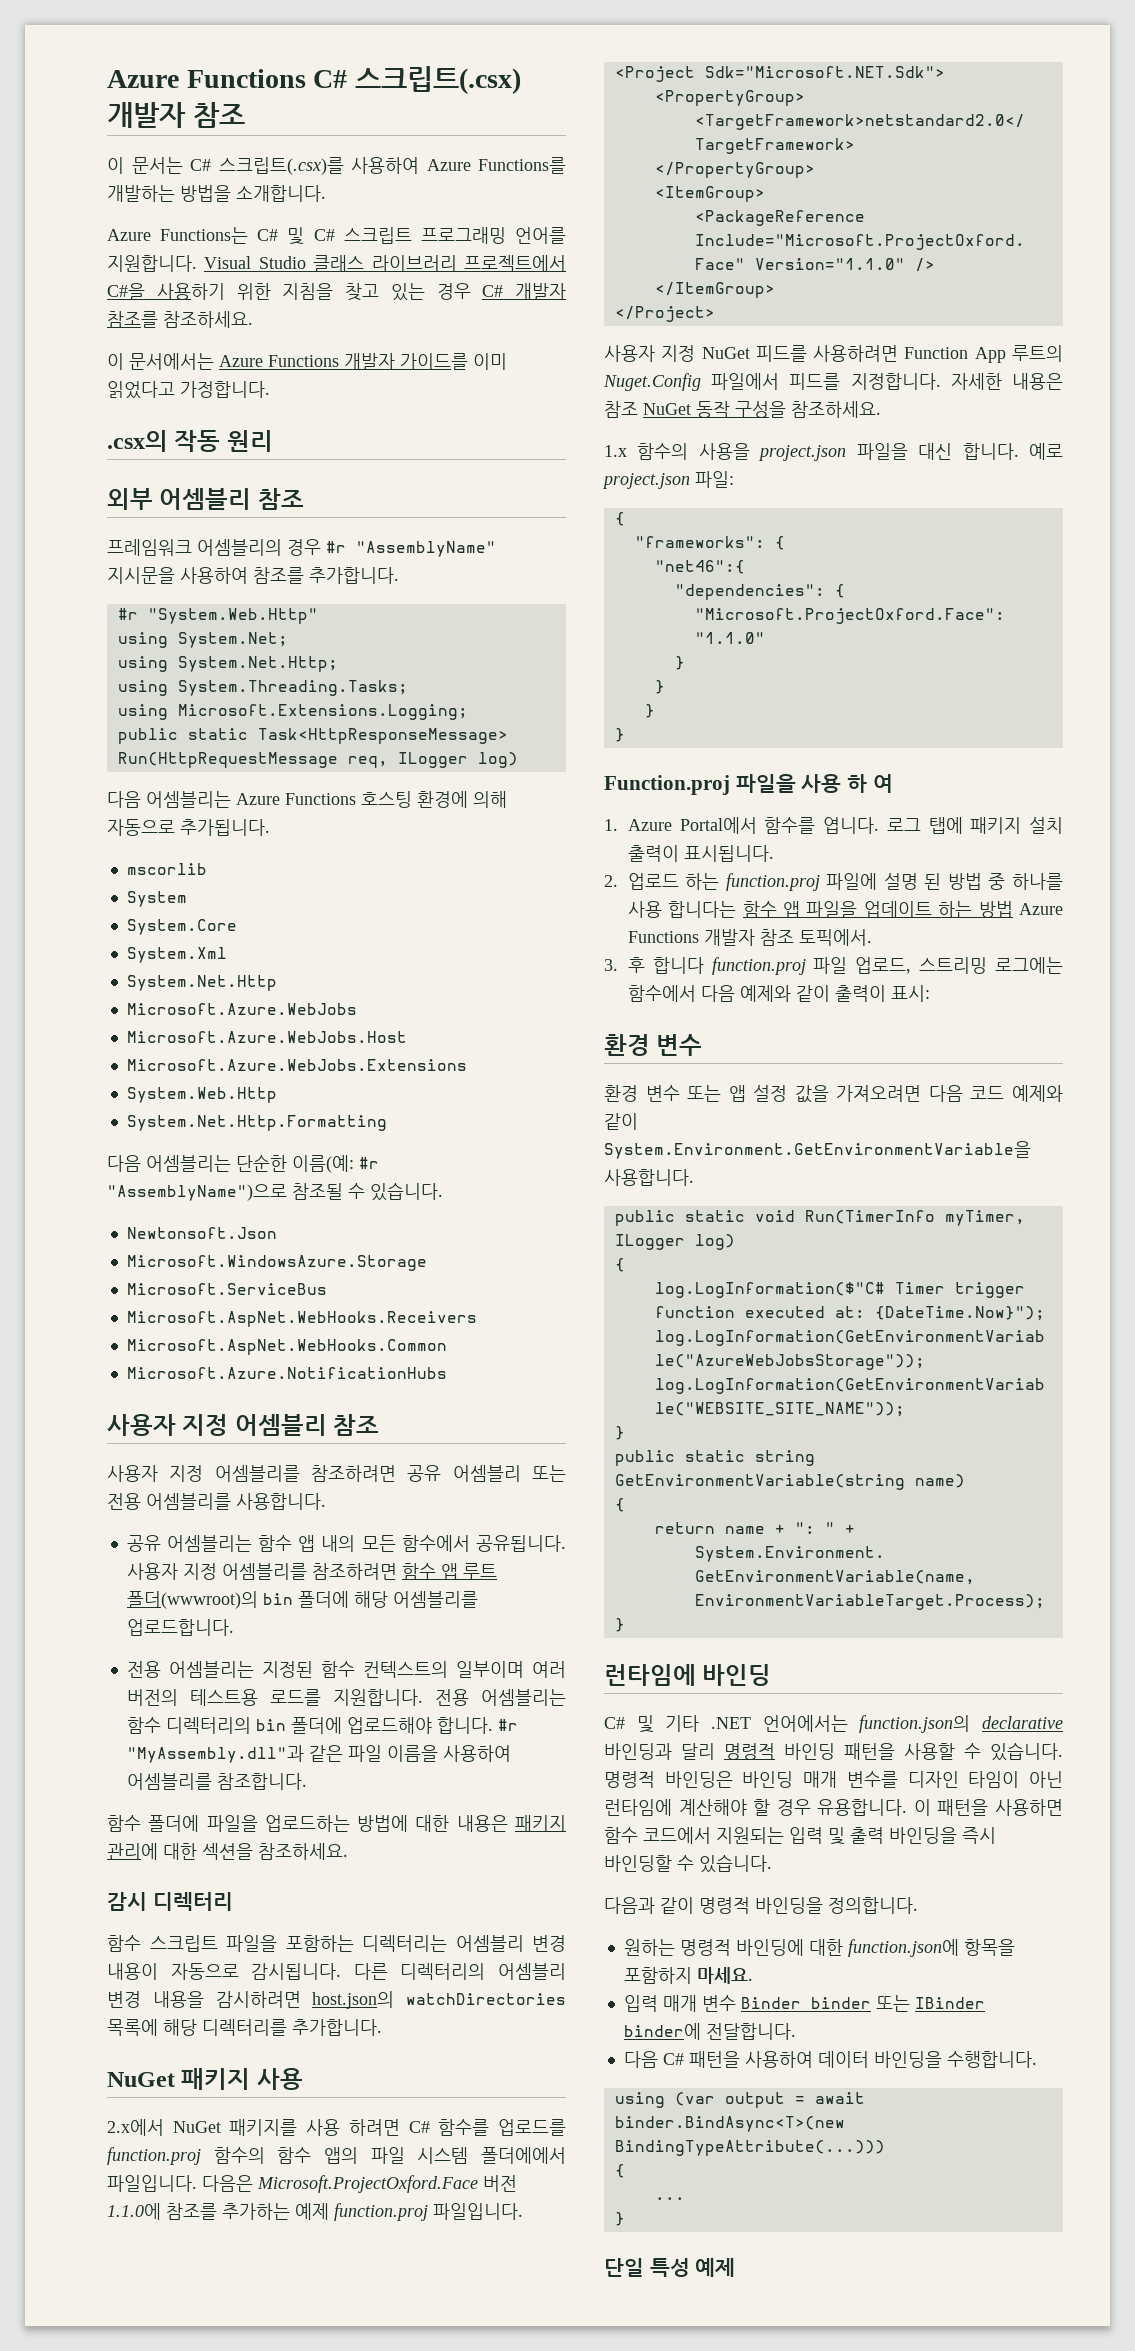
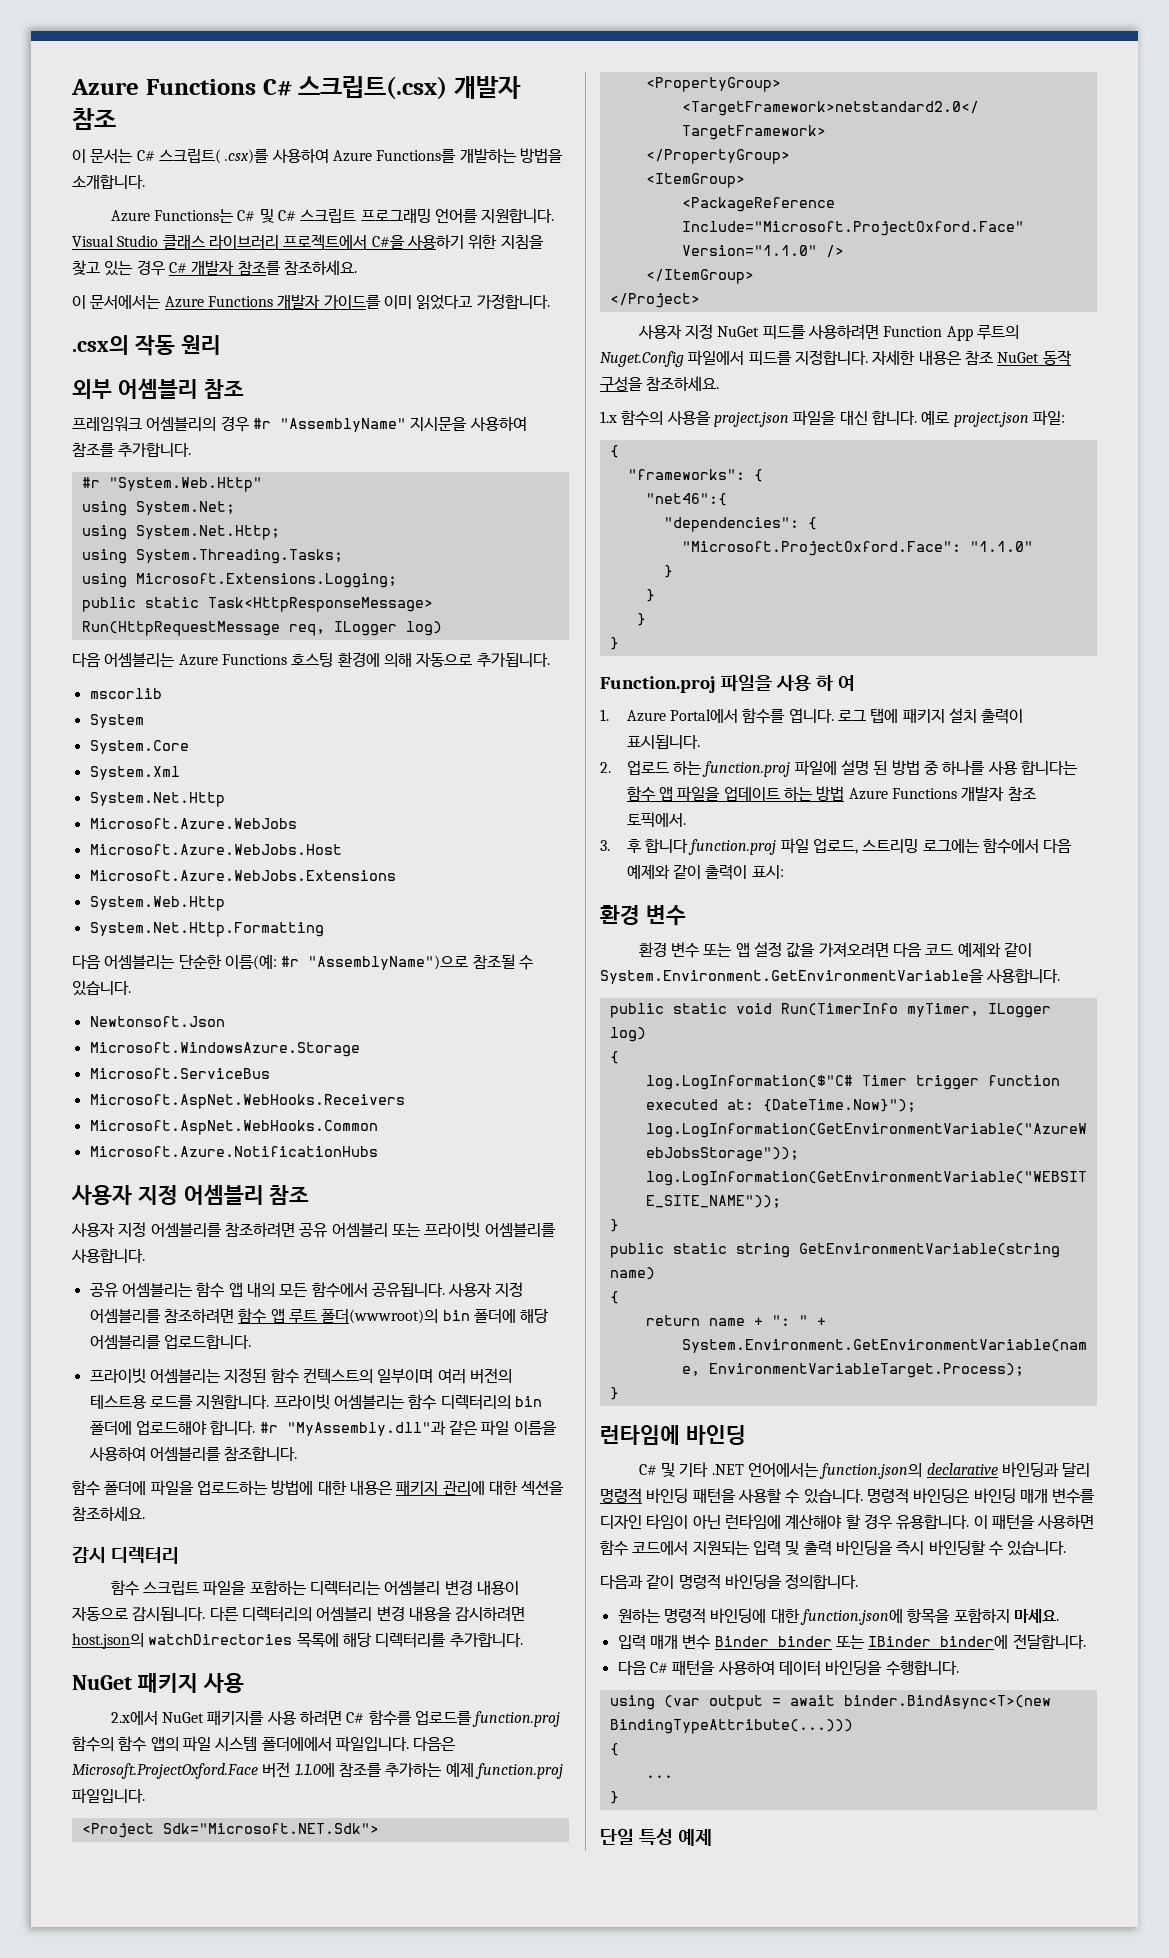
- 이 문서는 C# 스크립트(.csx)를 사용하여 Azure Functions를 개발하는 방법을 소개합니다.
+ 이 문서는 C# 스크립트( .csx)를 사용하여 Azure Functions를 개발하는 방법을 소개합니다.
- 사용자 지정 어셈블리를 참조하려면 공유 어셈블리 또는 전용 어셈블리를 사용합니다.
+ 사용자 지정 어셈블리를 참조하려면 공유 어셈블리 또는 프라이빗 어셈블리를 사용합니다.
- 전용 어셈블리는 지정된 함수 컨텍스트의 일부이며 여러 버전의 테스트용 로드를 지원합니다.
+ 프라이빗 어셈블리는 지정된 함수 컨텍스트의 일부이며 여러 버전의 테스트용 로드를 지원합니다.
- 전용 어셈블리는 함수 디렉터리의 bin 폴더에 업로드해야 합니다.
+ 프라이빗 어셈블리는 함수 디렉터리의 bin 폴더에 업로드해야 합니다.

